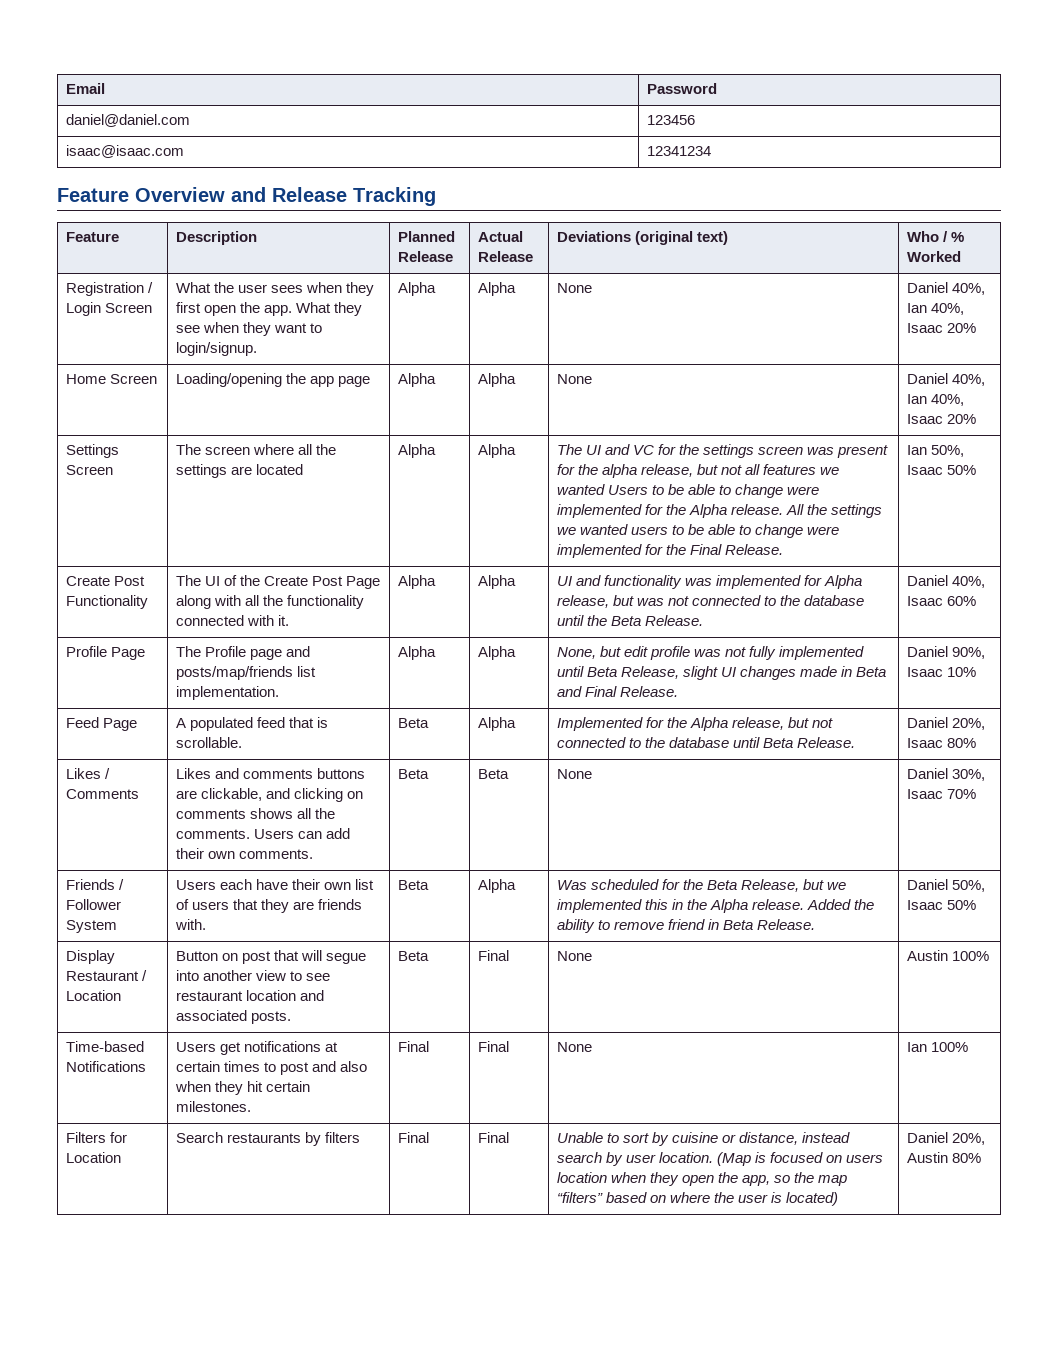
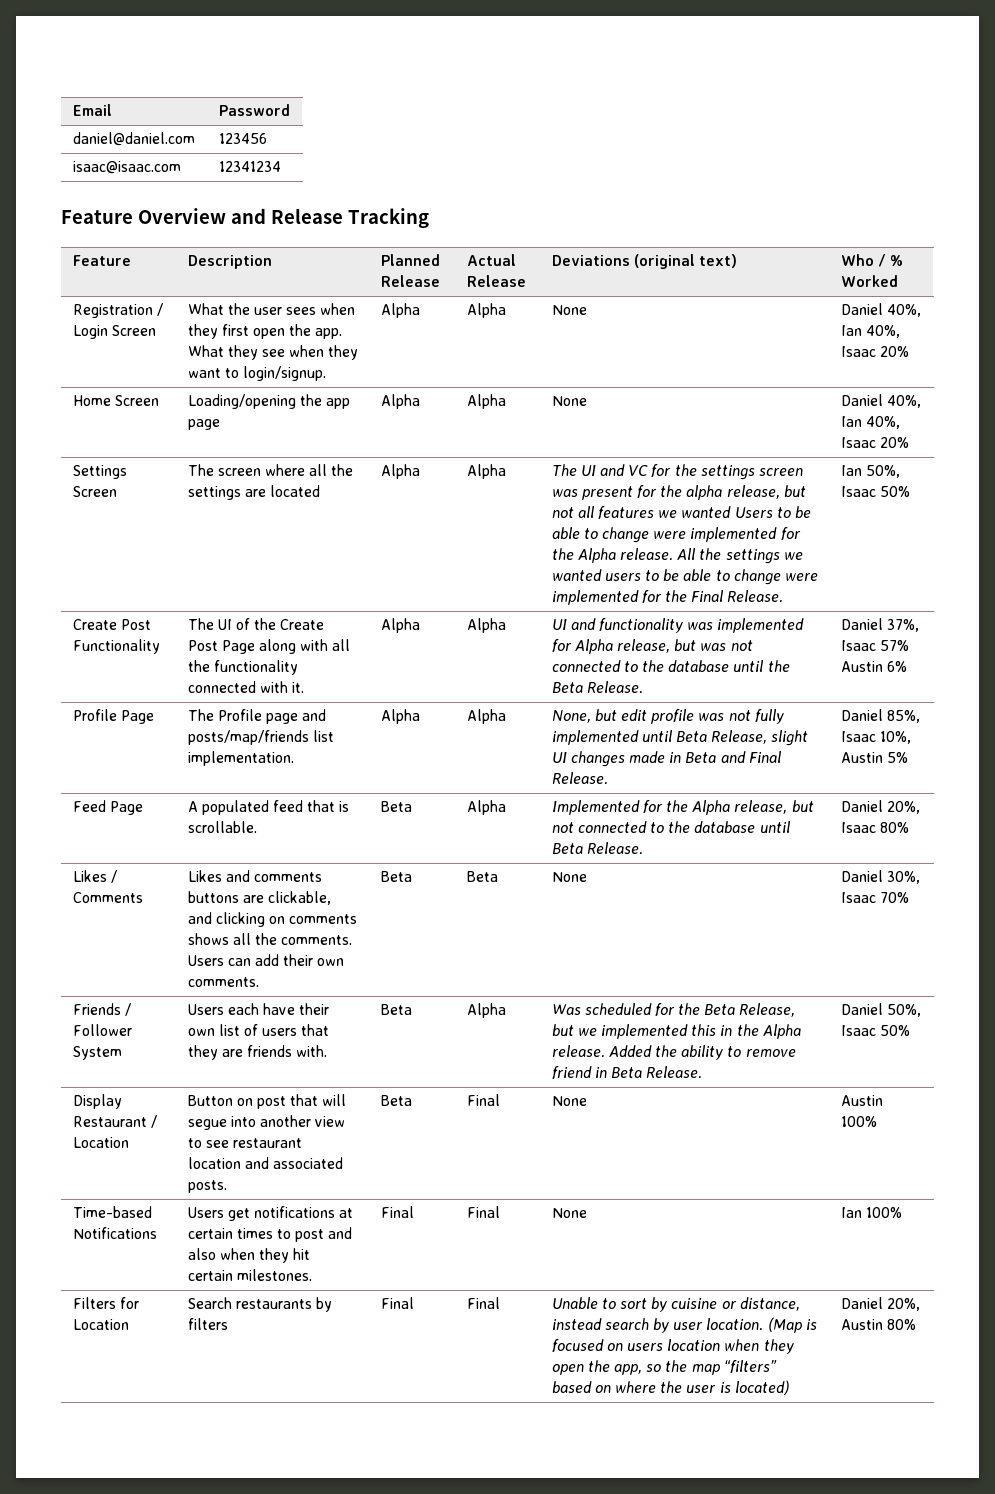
- Daniel 40%, Isaac 60%
+ Daniel 37%, Isaac 57% Austin 6%
- Profile Page | The Profile page and posts/map/friends list implementation. | Alpha | Alpha | None, but edit profile was not fully implemented until Beta Release, slight UI changes made in Beta and Final Release. | Daniel 90%, Isaac 10%
+ Profile Page | The Profile page and posts/map/friends list implementation. | Alpha | Alpha | None, but edit profile was not fully implemented until Beta Release, slight UI changes made in Beta and Final Release. | Daniel 85%, Isaac 10%, Austin 5%

